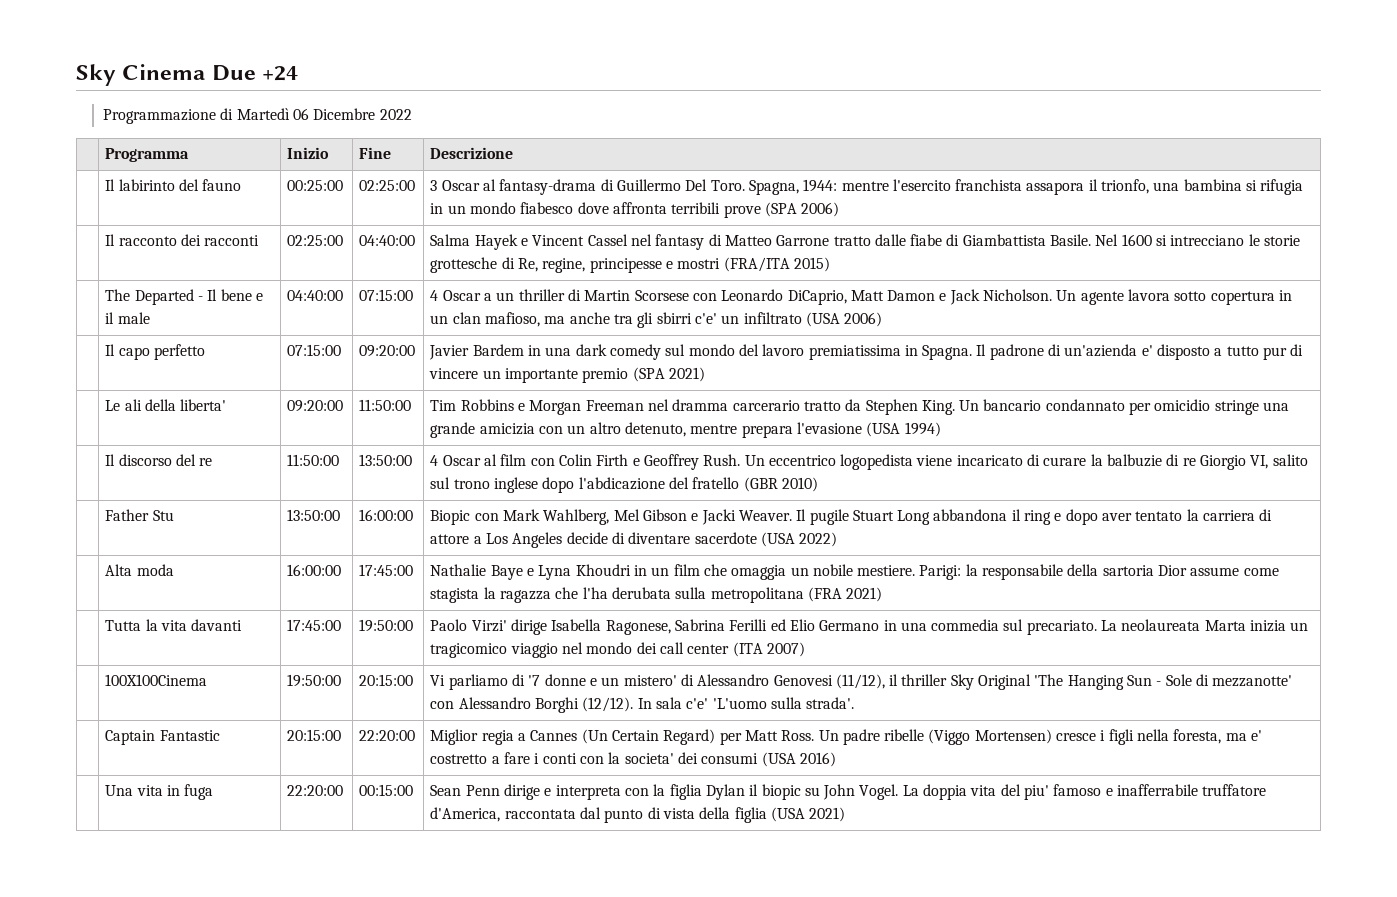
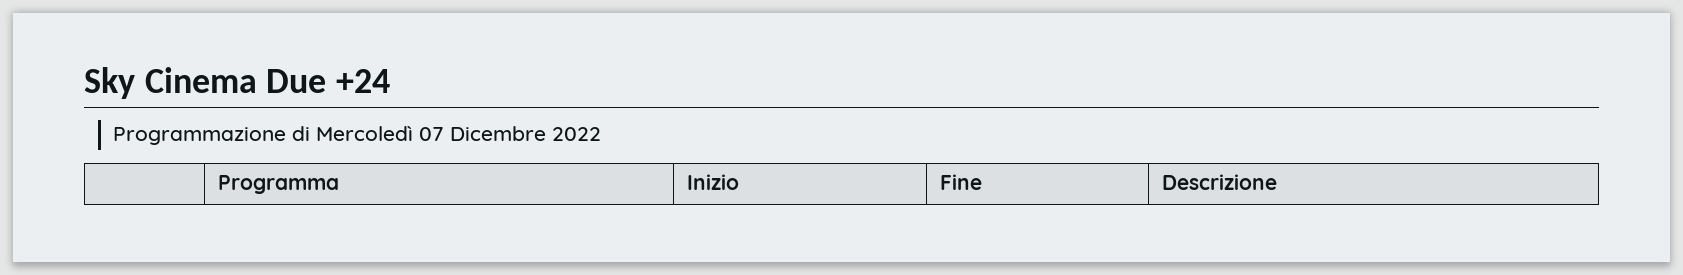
- Programmazione di Martedì 06 Dicembre 2022
+ Programmazione di Mercoledì 07 Dicembre 2022
- | Il labirinto del fauno | 00:25:00 | 02:25:00 | 3 Oscar al fantasy-drama di Guillermo Del Toro. Spagna, 1944: mentre l'esercito franchista assapora il trionfo, una bambina si rifugia in un mondo fiabesco dove affronta terribili prove (SPA 2006)
- | Il racconto dei racconti | 02:25:00 | 04:40:00 | Salma Hayek e Vincent Cassel nel fantasy di Matteo Garrone tratto dalle fiabe di Giambattista Basile. Nel 1600 si intrecciano le storie grottesche di Re, regine, principesse e mostri (FRA/ITA 2015)
- | The Departed - Il bene e il male | 04:40:00 | 07:15:00 | 4 Oscar a un thriller di Martin Scorsese con Leonardo DiCaprio, Matt Damon e Jack Nicholson. Un agente lavora sotto copertura in un clan mafioso, ma anche tra gli sbirri c'e' un infiltrato (USA 2006)
- | Il capo perfetto | 07:15:00 | 09:20:00 | Javier Bardem in una dark comedy sul mondo del lavoro premiatissima in Spagna. Il padrone di un'azienda e' disposto a tutto pur di vincere un importante premio (SPA 2021)
- | Le ali della liberta' | 09:20:00 | 11:50:00 | Tim Robbins e Morgan Freeman nel dramma carcerario tratto da Stephen King. Un bancario condannato per omicidio stringe una grande amicizia con un altro detenuto, mentre prepara l'evasione (USA 1994)
- | Il discorso del re | 11:50:00 | 13:50:00 | 4 Oscar al film con Colin Firth e Geoffrey Rush. Un eccentrico logopedista viene incaricato di curare la balbuzie di re Giorgio VI, salito sul trono inglese dopo l'abdicazione del fratello (GBR 2010)
- | Father Stu | 13:50:00 | 16:00:00 | Biopic con Mark Wahlberg, Mel Gibson e Jacki Weaver. Il pugile Stuart Long abbandona il ring e dopo aver tentato la carriera di attore a Los Angeles decide di diventare sacerdote (USA 2022)
- | Alta moda | 16:00:00 | 17:45:00 | Nathalie Baye e Lyna Khoudri in un film che omaggia un nobile mestiere. Parigi: la responsabile della sartoria Dior assume come stagista la ragazza che l'ha derubata sulla metropolitana (FRA 2021)
- | Tutta la vita davanti | 17:45:00 | 19:50:00 | Paolo Virzi' dirige Isabella Ragonese, Sabrina Ferilli ed Elio Germano in una commedia sul precariato. La neolaureata Marta inizia un tragicomico viaggio nel mondo dei call center (ITA 2007)
- | 100X100Cinema | 19:50:00 | 20:15:00 | Vi parliamo di '7 donne e un mistero' di Alessandro Genovesi (11/12), il thriller Sky Original 'The Hanging Sun - Sole di mezzanotte' con Alessandro Borghi (12/12). In sala c'e' 'L'uomo sulla strada'.
- | Captain Fantastic | 20:15:00 | 22:20:00 | Miglior regia a Cannes (Un Certain Regard) per Matt Ross. Un padre ribelle (Viggo Mortensen) cresce i figli nella foresta, ma e' costretto a fare i conti con la societa' dei consumi (USA 2016)
- | Una vita in fuga | 22:20:00 | 00:15:00 | Sean Penn dirige e interpreta con la figlia Dylan il biopic su John Vogel. La doppia vita del piu' famoso e inafferrabile truffatore d'America, raccontata dal punto di vista della figlia (USA 2021)

